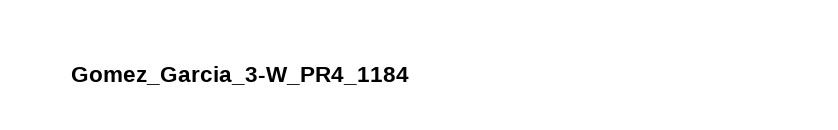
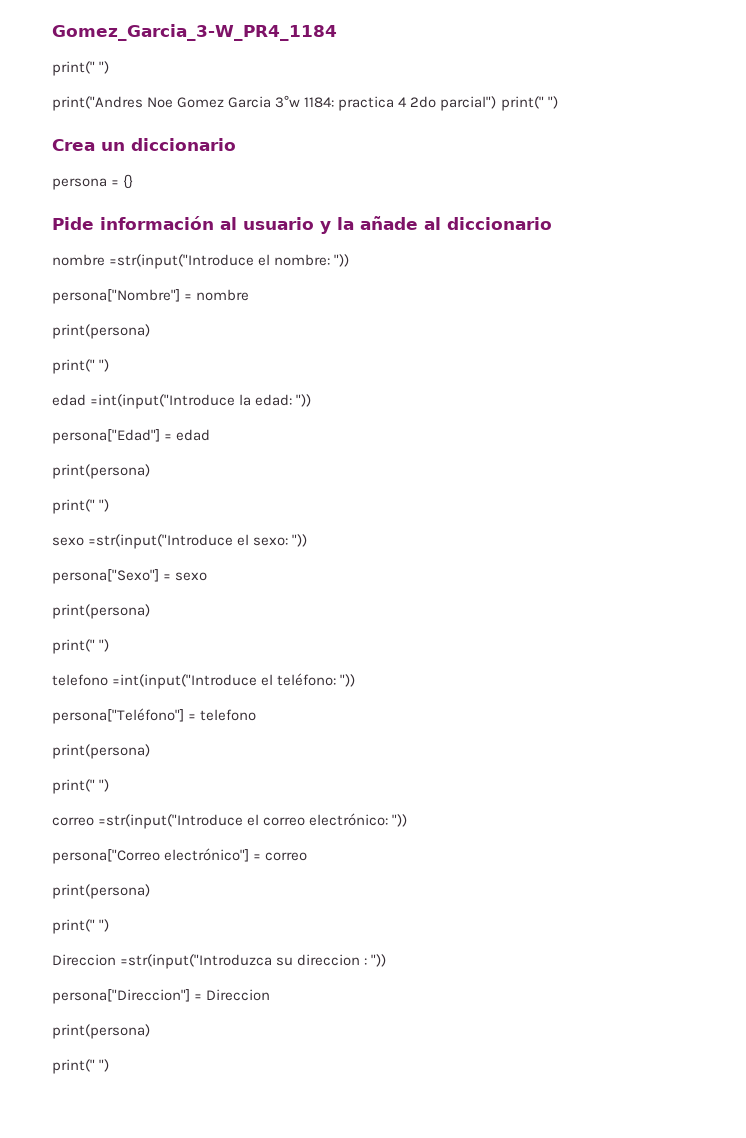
  Gomez_Garcia_3-W_PR4_1184
+ print(" ")
+ print("Andres Noe Gomez Garcia 3°w 1184: practica 4 2do parcial") print(" ")
+ Crea un diccionario
+ persona = {}
+ Pide información al usuario y la añade al diccionario
+ nombre =str(input("Introduce el nombre: "))
+ persona["Nombre"] = nombre
+ print(persona)
+ print(" ")
+ edad =int(input("Introduce la edad: "))
+ persona["Edad"] = edad
+ print(persona)
+ print(" ")
+ sexo =str(input("Introduce el sexo: "))
+ persona["Sexo"] = sexo
+ print(persona)
+ print(" ")
+ telefono =int(input("Introduce el teléfono: "))
+ persona["Teléfono"] = telefono
+ print(persona)
+ print(" ")
+ correo =str(input("Introduce el correo electrónico: "))
+ persona["Correo electrónico"] = correo
+ print(persona)
+ print(" ")
+ Direccion =str(input("Introduzca su direccion : "))
+ persona["Direccion"] = Direccion
+ print(persona)
+ print(" ")

